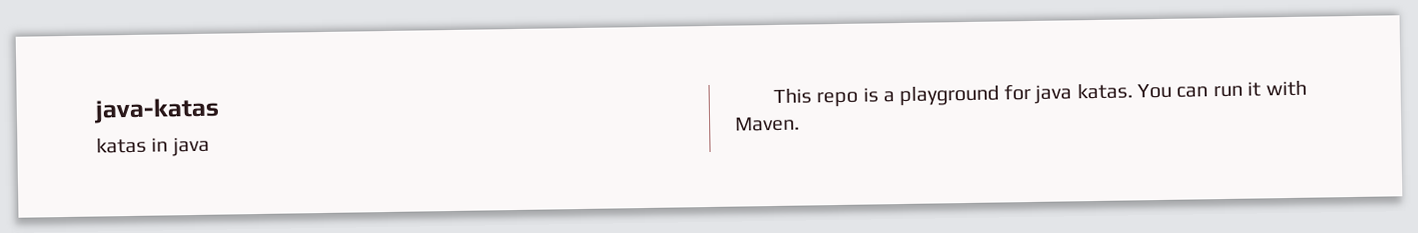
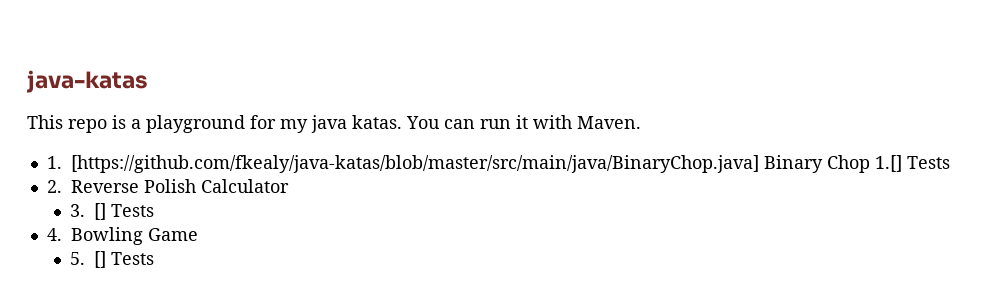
- katas in java
- This repo is a playground for java katas.
+ This repo is a playground for my java katas.
+ 1. [https://github.com/fkealy/java-katas/blob/master/src/main/java/BinaryChop.java] Binary Chop 1.[] Tests
+ 2. Reverse Polish Calculator
+ 3. [] Tests
+ 4. Bowling Game
+ 5. [] Tests

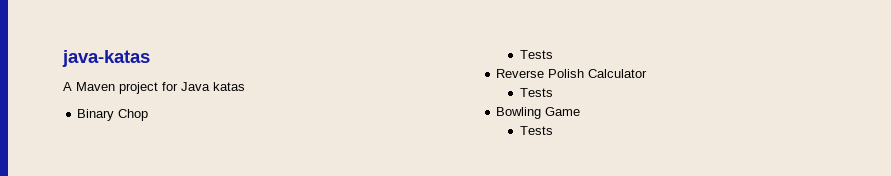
- This repo is a playground for my java katas. You can run it with Maven.
- 1. [https://github.com/fkealy/java-katas/blob/master/src/main/java/BinaryChop.java] Binary Chop 1.[] Tests
- 2. Reverse Polish Calculator
- 3. [] Tests
- 4. Bowling Game
- 5. [] Tests
+ A Maven project for Java katas
+ Binary Chop
+ Tests
+ Reverse Polish Calculator
+ Tests
+ Bowling Game
+ Tests

